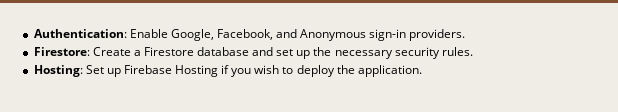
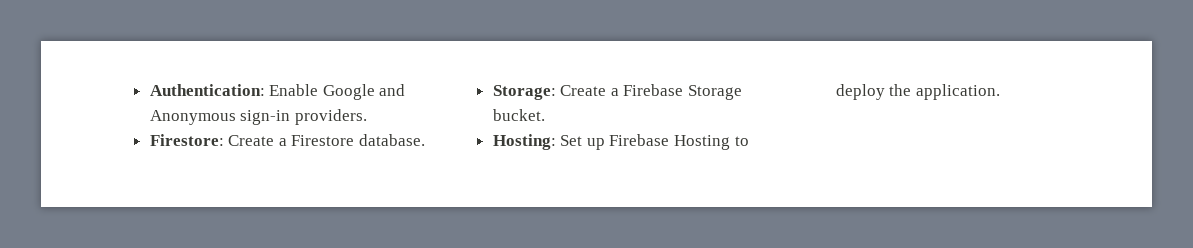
- Authentication: Enable Google, Facebook, and Anonymous sign-in providers.
+ Authentication: Enable Google and Anonymous sign-in providers.
- Firestore: Create a Firestore database and set up the necessary security rules.
+ Firestore: Create a Firestore database.
+ Storage: Create a Firebase Storage bucket.
- Hosting: Set up Firebase Hosting if you wish to deploy the application.
+ Hosting: Set up Firebase Hosting to deploy the application.

